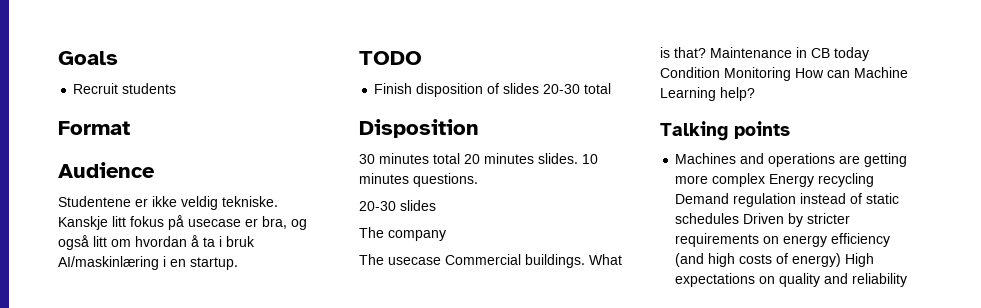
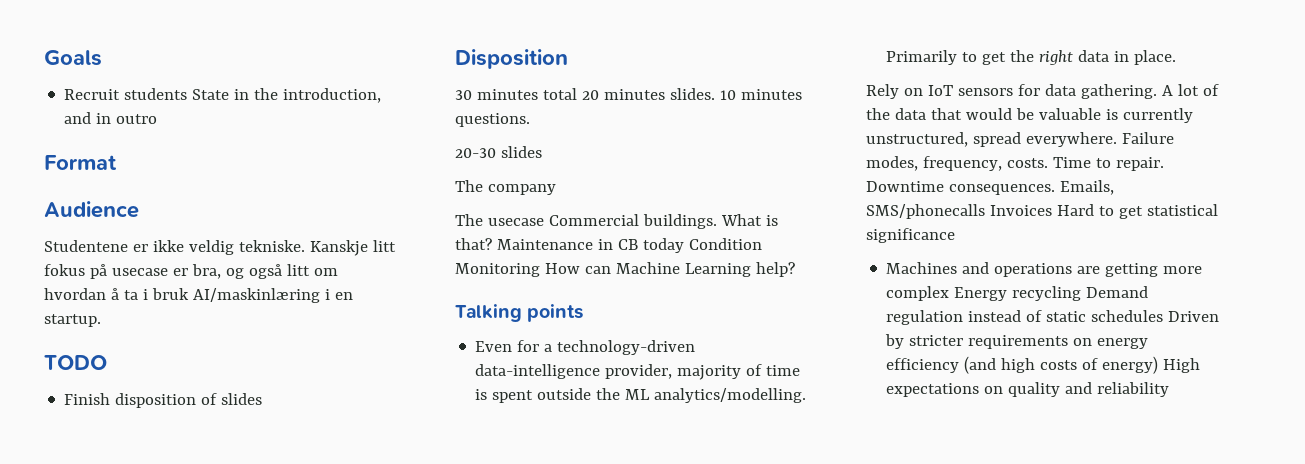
- Recruit students
+ Recruit students State in the introduction, and in outro
- Finish disposition of slides 20-30 total
+ Finish disposition of slides
+ Even for a technology-driven data-intelligence provider, majority of time is spent outside the ML analytics/modelling. Primarily to get the right data in place.
+ Rely on IoT sensors for data gathering. A lot of the data that would be valuable is currently unstructured, spread everywhere. Failure modes, frequency, costs. Time to repair. Downtime consequences. Emails, SMS/phonecalls Invoices Hard to get statistical significance

